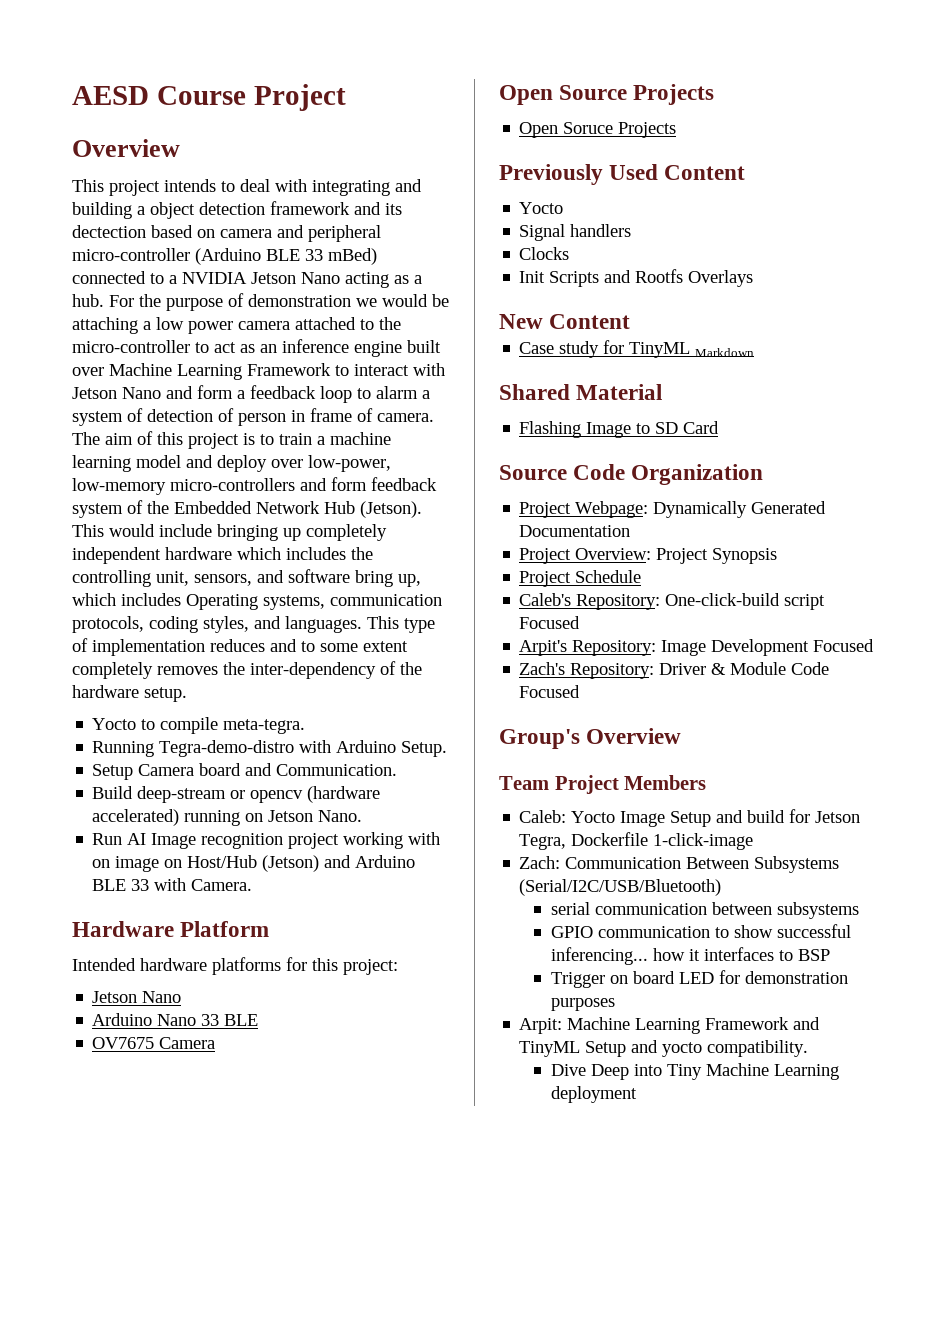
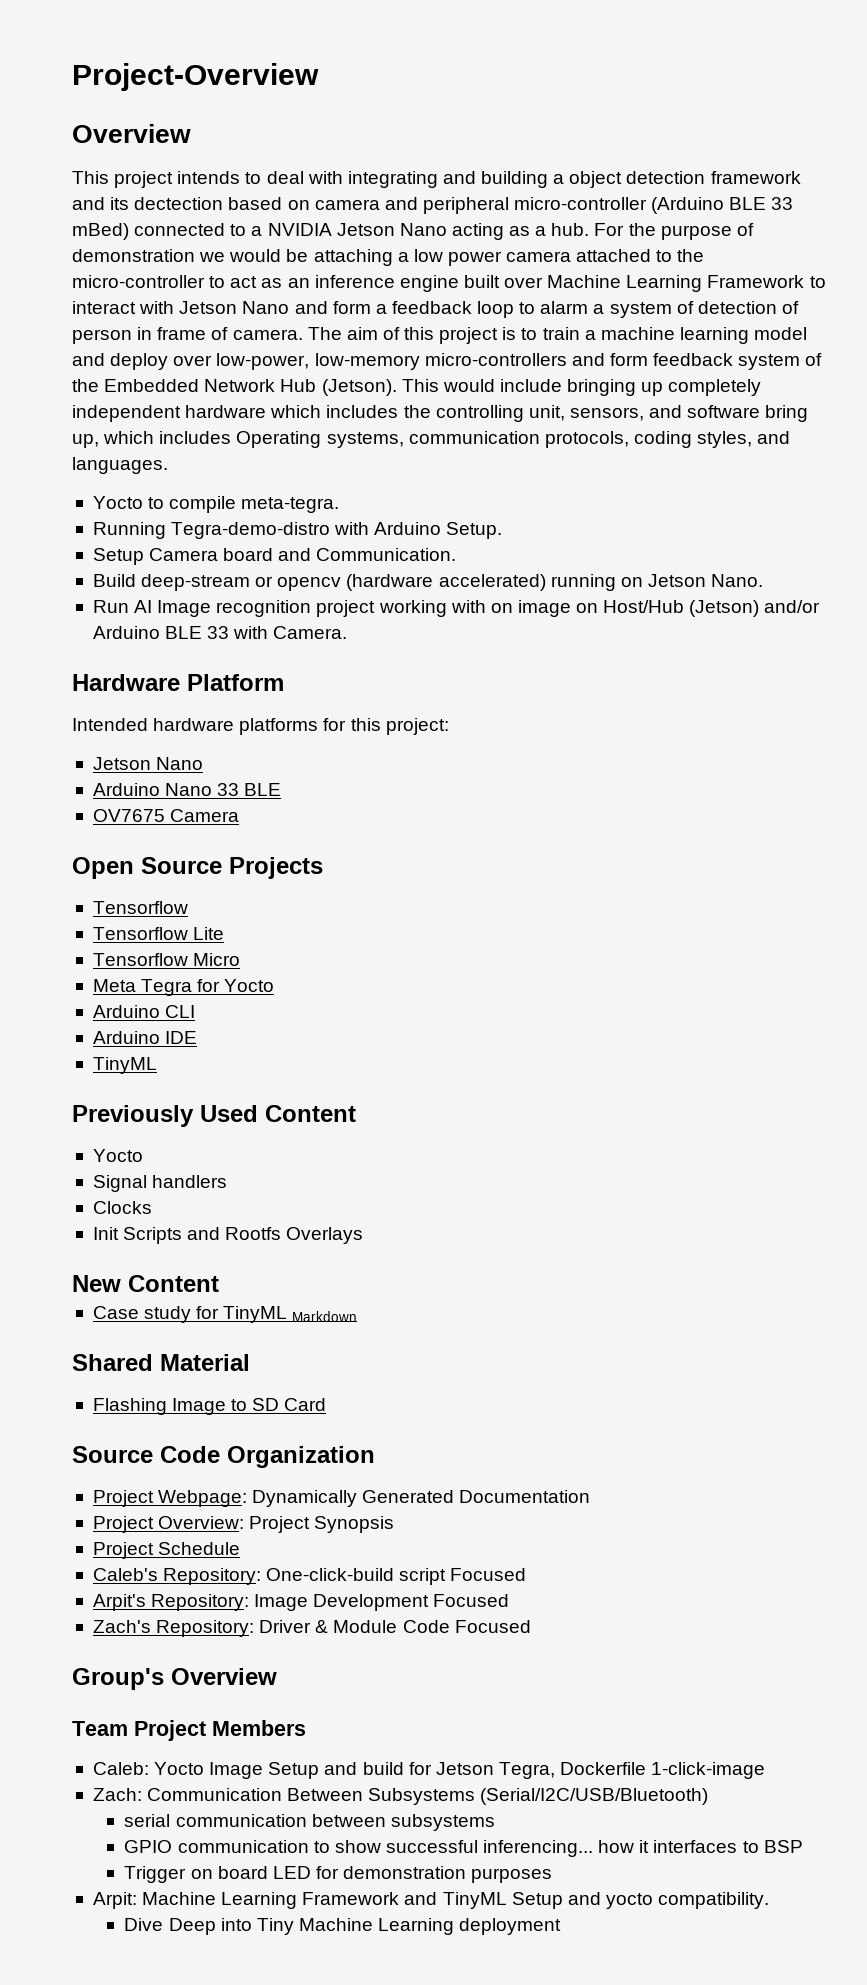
- AESD Course Project
+ Project-Overview
- This type of implementation reduces and to some extent completely removes the inter-dependency of the hardware setup.
- Run AI Image recognition project working with on image on Host/Hub (Jetson) and Arduino BLE 33 with Camera.
+ Run AI Image recognition project working with on image on Host/Hub (Jetson) and/or Arduino BLE 33 with Camera.
  Open Source Projects
- Open Soruce Projects
+ Tensorflow
+ Tensorflow Lite
+ Tensorflow Micro
+ Meta Tegra for Yocto
+ Arduino CLI
+ Arduino IDE
+ TinyML

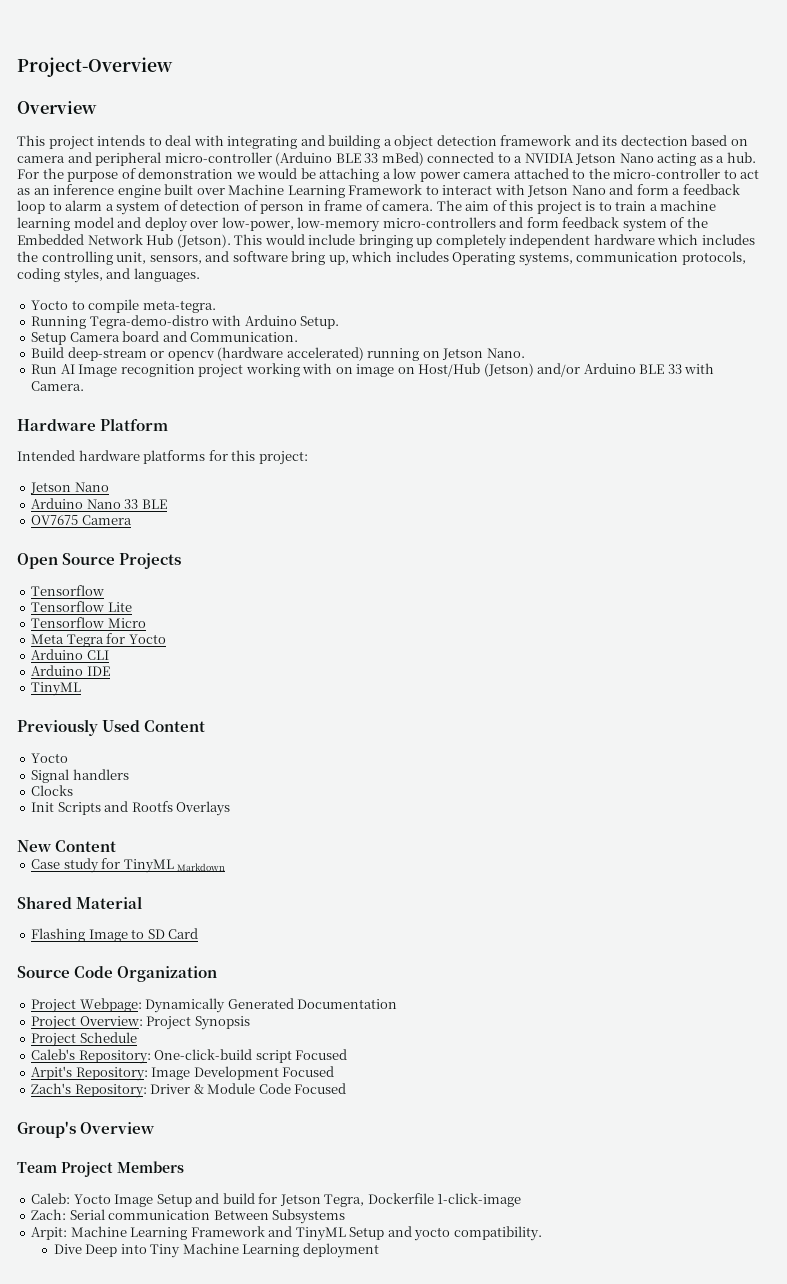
- Zach: Communication Between Subsystems (Serial/I2C/USB/Bluetooth)
- serial communication between subsystems
- GPIO communication to show successful inferencing... how it interfaces to BSP
- Trigger on board LED for demonstration purposes
+ Zach: Serial communication Between Subsystems

